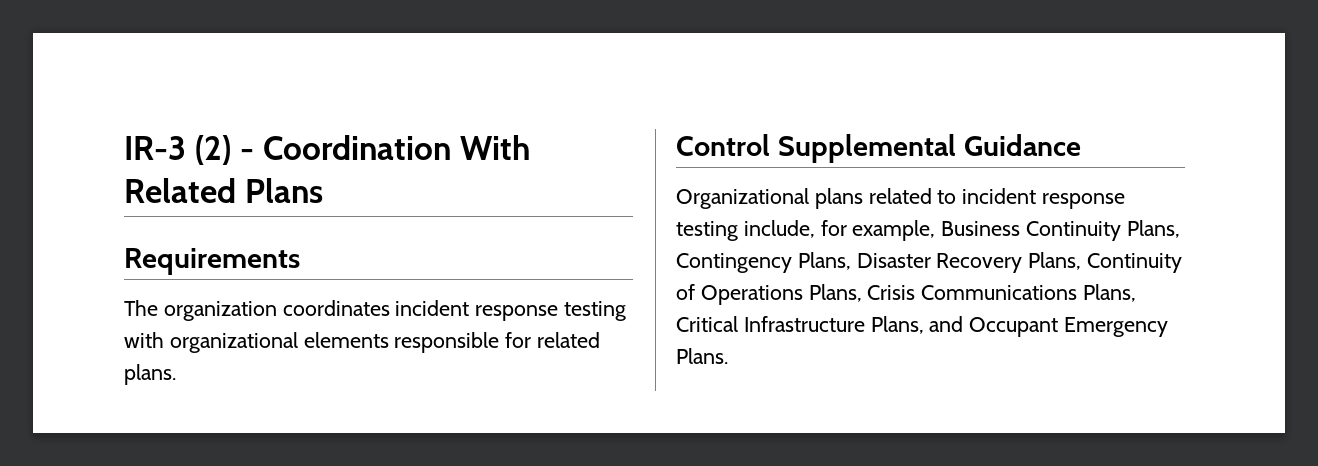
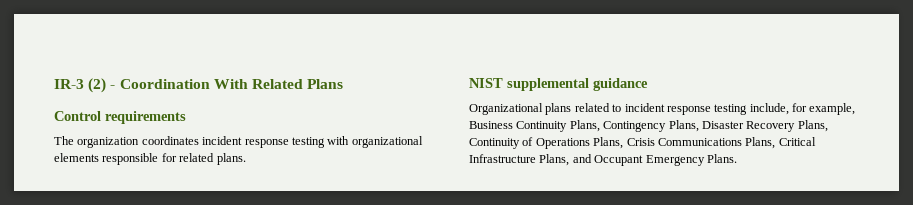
- Requirements
+ Control requirements
- Control Supplemental Guidance
+ NIST supplemental guidance

